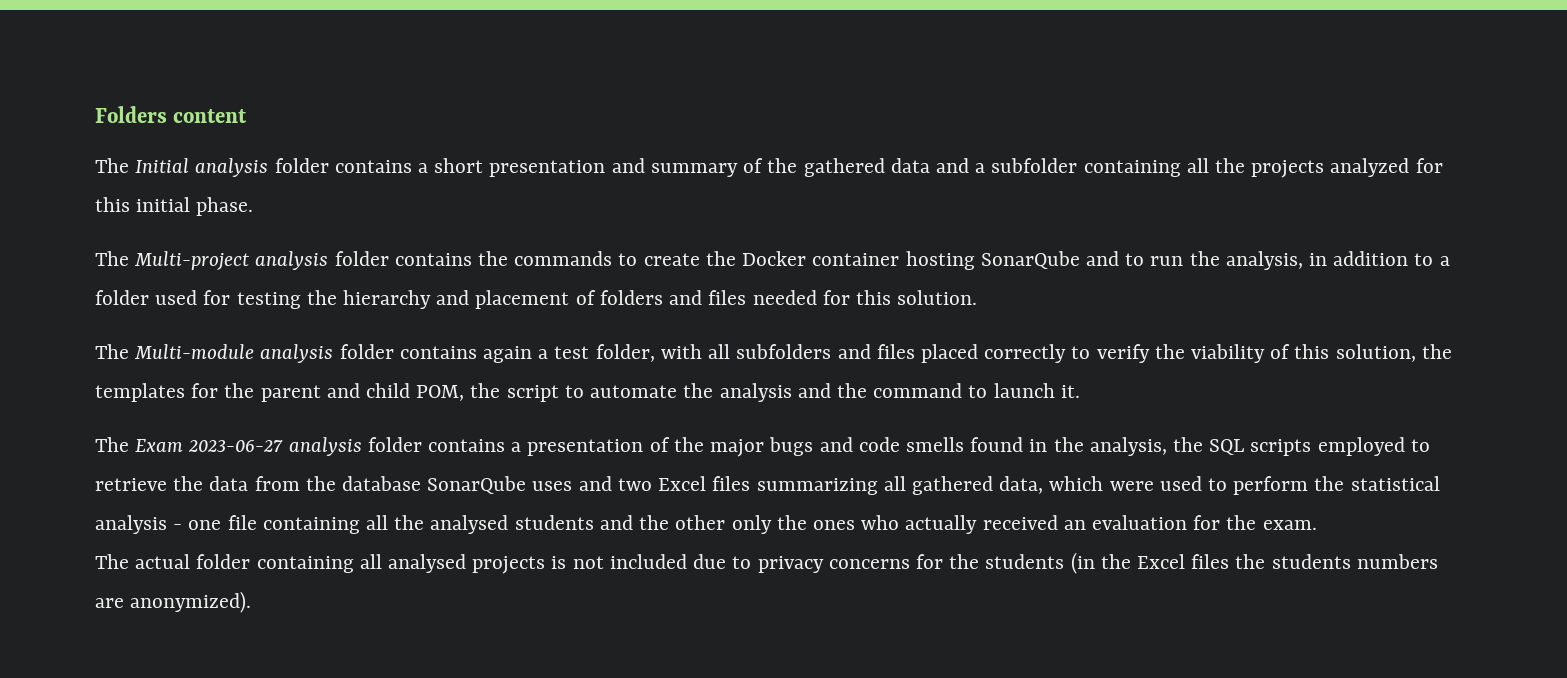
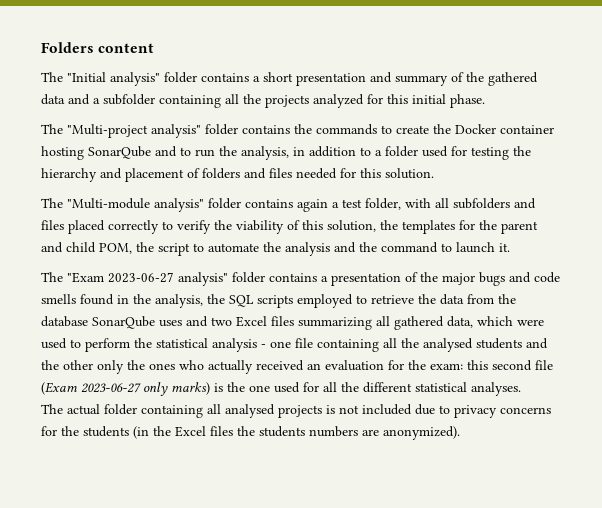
- The Initial analysis folder contains a short presentation and summary of the gathered data and a subfolder containing all the projects analyzed for this initial phase.
+ The "Initial analysis" folder contains a short presentation and summary of the gathered data and a subfolder containing all the projects analyzed for this initial phase.
- The Multi-project analysis folder contains the commands to create the Docker container hosting SonarQube and to run the analysis, in addition to a folder used for testing the hierarchy and placement of folders and files needed for this solution.
+ The "Multi-project analysis" folder contains the commands to create the Docker container hosting SonarQube and to run the analysis, in addition to a folder used for testing the hierarchy and placement of folders and files needed for this solution.
- The Multi-module analysis folder contains again a test folder, with all subfolders and files placed correctly to verify the viability of this solution, the templates for the parent and child POM, the script to automate the analysis and the command to launch it.
+ The "Multi-module analysis" folder contains again a test folder, with all subfolders and files placed correctly to verify the viability of this solution, the templates for the parent and child POM, the script to automate the analysis and the command to launch it.
- The Exam 2023-06-27 analysis folder contains a presentation of the major bugs and code smells found in the analysis, the SQL scripts employed to retrieve the data from the database SonarQube uses and two Excel files summarizing all gathered data, which were used to perform the statistical analysis - one file containing all the analysed students and the other only the ones who actually received an evaluation for the exam.
+ The "Exam 2023-06-27 analysis" folder contains a presentation of the major bugs and code smells found in the analysis, the SQL scripts employed to retrieve the data from the database SonarQube uses and two Excel files summarizing all gathered data, which were used to perform the statistical analysis - one file containing all the analysed students and the other only the ones who actually received an evaluation for the exam: this second file (Exam 2023-06-27 only marks) is the one used for all the different statistical analyses.

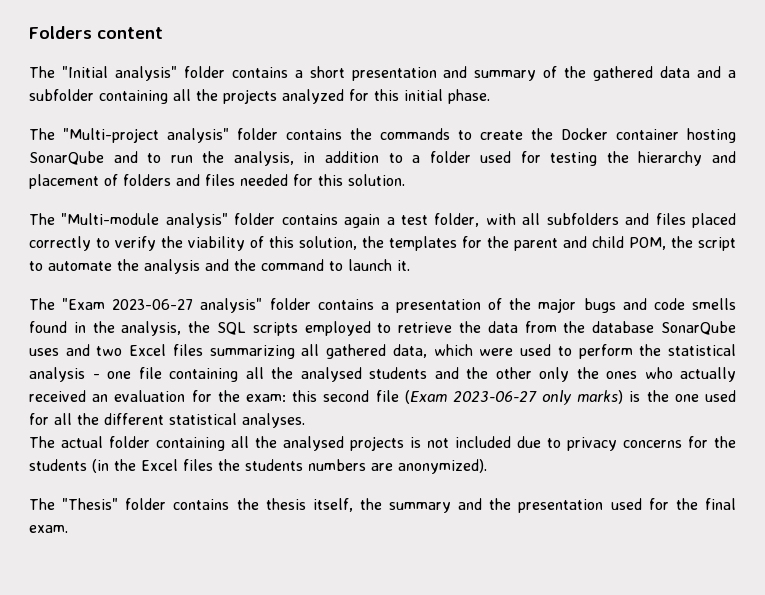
- The actual folder containing all analysed projects is not included due to privacy concerns for the students (in the Excel files the students numbers are anonymized).
+ The actual folder containing all the analysed projects is not included due to privacy concerns for the students (in the Excel files the students numbers are anonymized).
+ The "Thesis" folder contains the thesis itself, the summary and the presentation used for the final exam.

